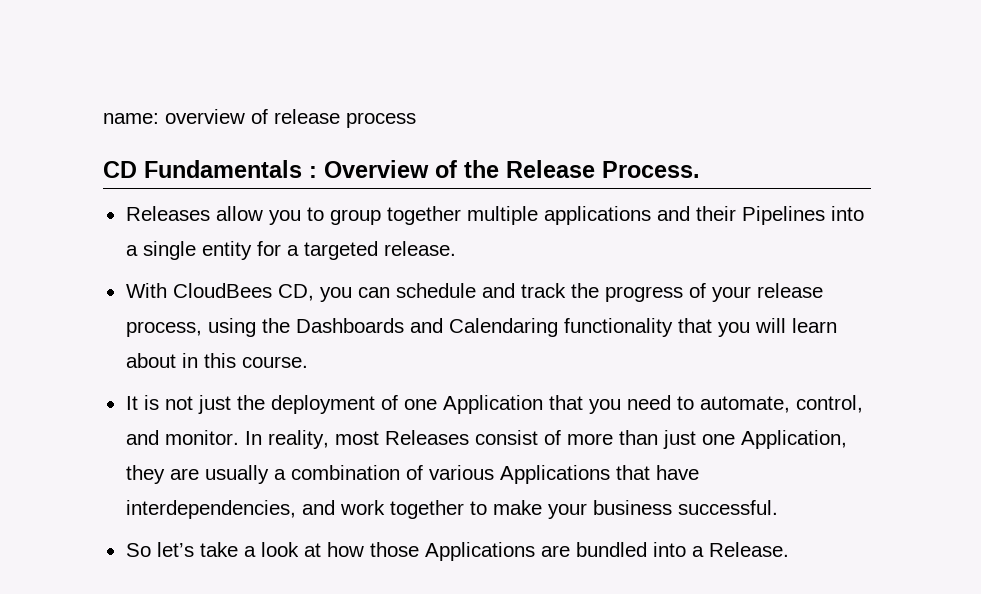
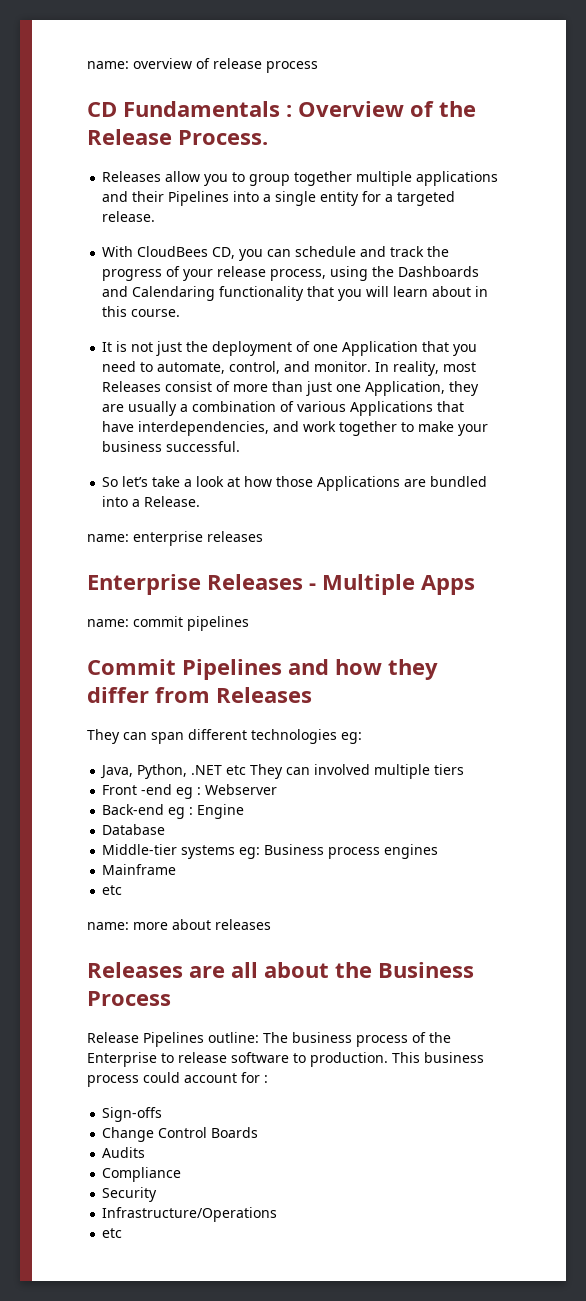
+ name: enterprise releases
+ Enterprise Releases - Multiple Apps
+ name: commit pipelines
+ Commit Pipelines and how they differ from Releases
+ They can span different technologies eg:
+ Java, Python, .NET etc They can involved multiple tiers
+ Front -end eg : Webserver
+ Back-end eg : Engine
+ Database
+ Middle-tier systems eg: Business process engines
+ Mainframe
+ etc
+ name: more about releases
+ Releases are all about the Business Process
+ Release Pipelines outline: The business process of the Enterprise to release software to production. This business process could account for :
+ Sign-offs
+ Change Control Boards
+ Audits
+ Compliance
+ Security
+ Infrastructure/Operations
+ etc

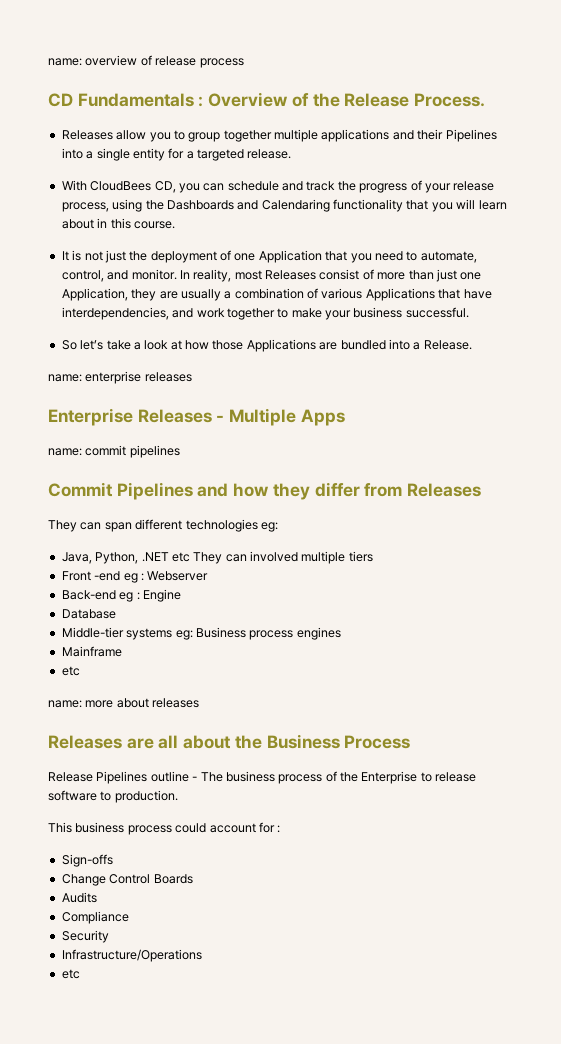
- Release Pipelines outline: The business process of the Enterprise to release software to production. This business process could account for :
+ Release Pipelines outline - The business process of the Enterprise to release software to production.
+ This business process could account for :

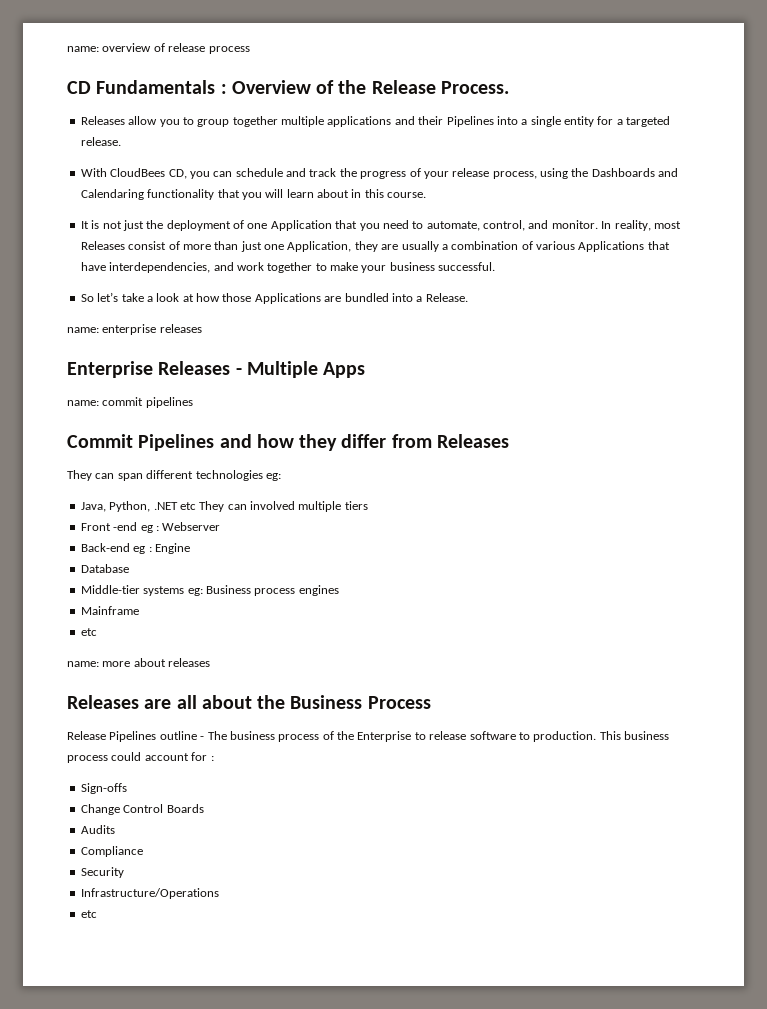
- Release Pipelines outline - The business process of the Enterprise to release software to production.
- This business process could account for :
+ Release Pipelines outline - The business process of the Enterprise to release software to production. This business process could account for :

